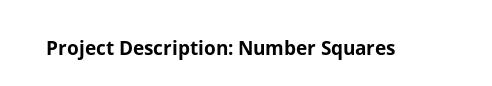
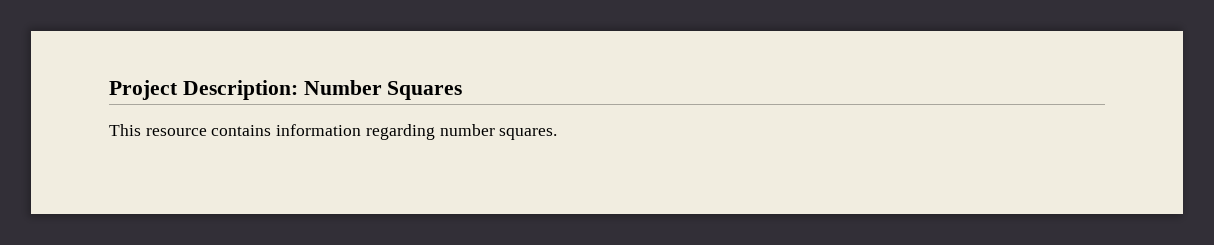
+ This resource contains information regarding number squares.

